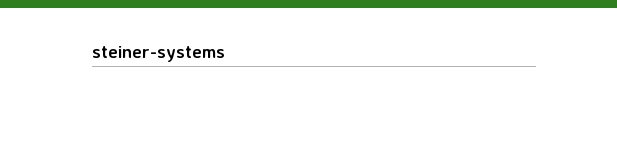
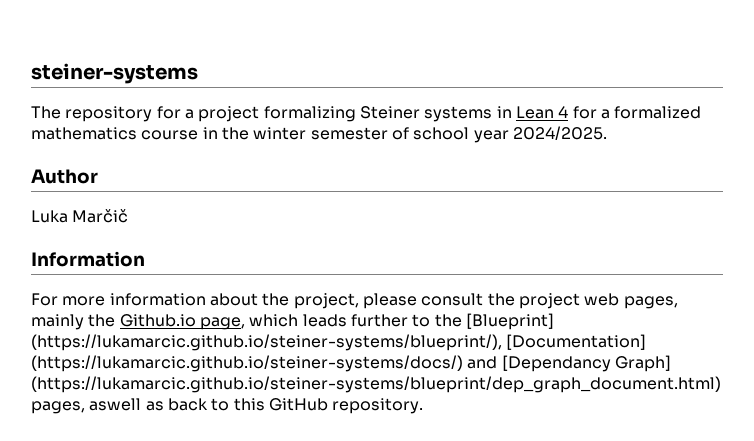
+ The repository for a project formalizing Steiner systems in Lean 4 for a formalized mathematics course in the winter semester of school year 2024/2025.
+ Author
+ Luka Marčič
+ Information
+ For more information about the project, please consult the project web pages, mainly the Github.io page, which leads further to the [Blueprint] (https://lukamarcic.github.io/steiner-systems/blueprint/), [Documentation] (https://lukamarcic.github.io/steiner-systems/docs/) and [Dependancy Graph] (https://lukamarcic.github.io/steiner-systems/blueprint/dep_graph_document.html) pages, aswell as back to this GitHub repository.

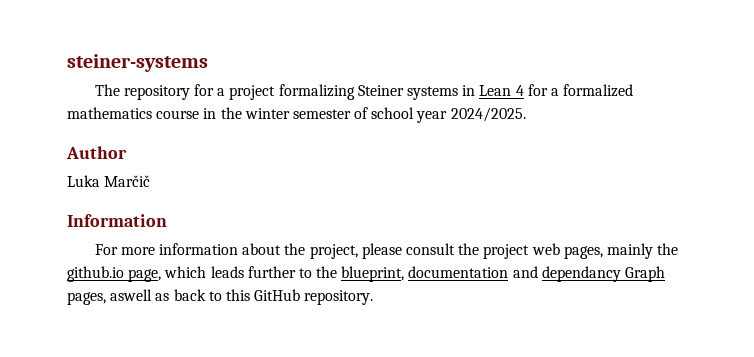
- For more information about the project, please consult the project web pages, mainly the Github.io page, which leads further to the [Blueprint] (https://lukamarcic.github.io/steiner-systems/blueprint/), [Documentation] (https://lukamarcic.github.io/steiner-systems/docs/) and [Dependancy Graph] (https://lukamarcic.github.io/steiner-systems/blueprint/dep_graph_document.html) pages, aswell as back to this GitHub repository.
+ For more information about the project, please consult the project web pages, mainly the github.io page, which leads further to the blueprint, documentation and dependancy Graph pages, aswell as back to this GitHub repository.

